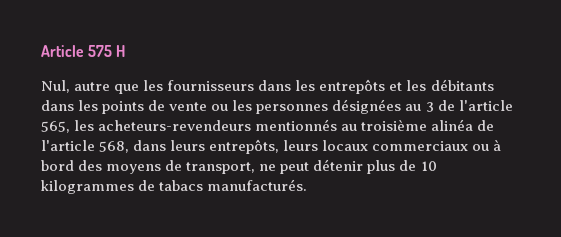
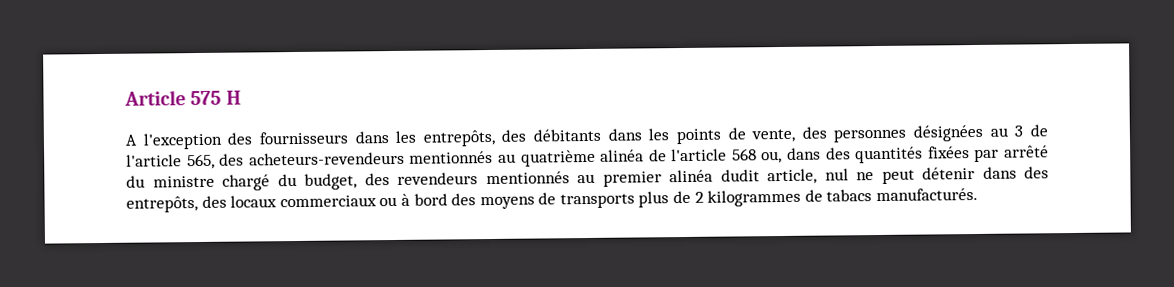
- Nul, autre que les fournisseurs dans les entrepôts et les débitants dans les points de vente ou les personnes désignées au 3 de l'article 565, les acheteurs-revendeurs mentionnés au troisième alinéa de l'article 568, dans leurs entrepôts, leurs locaux commerciaux ou à bord des moyens de transport, ne peut détenir plus de 10 kilogrammes de tabacs manufacturés.
+ A l'exception des fournisseurs dans les entrepôts, des débitants dans les points de vente, des personnes désignées au 3 de l'article 565, des acheteurs-revendeurs mentionnés au quatrième alinéa de l'article 568 ou, dans des quantités fixées par arrêté du ministre chargé du budget, des revendeurs mentionnés au premier alinéa dudit article, nul ne peut détenir dans des entrepôts, des locaux commerciaux ou à bord des moyens de transports plus de 2 kilogrammes de tabacs manufacturés.

